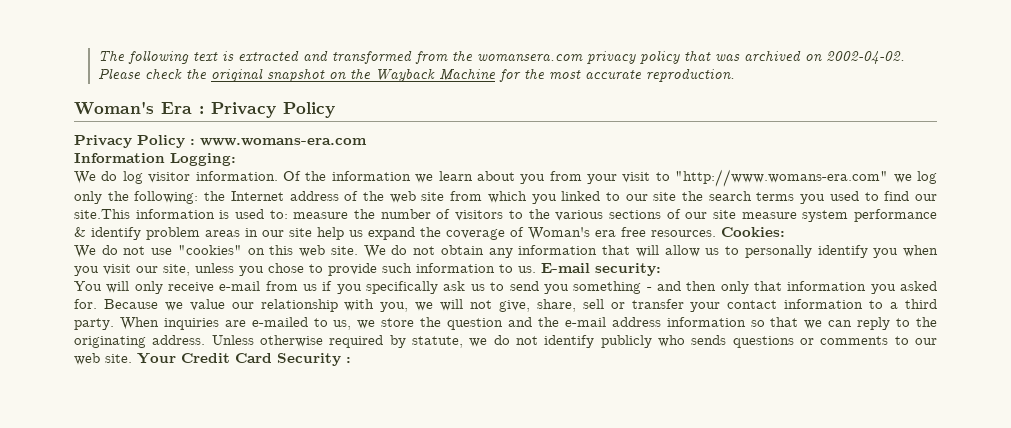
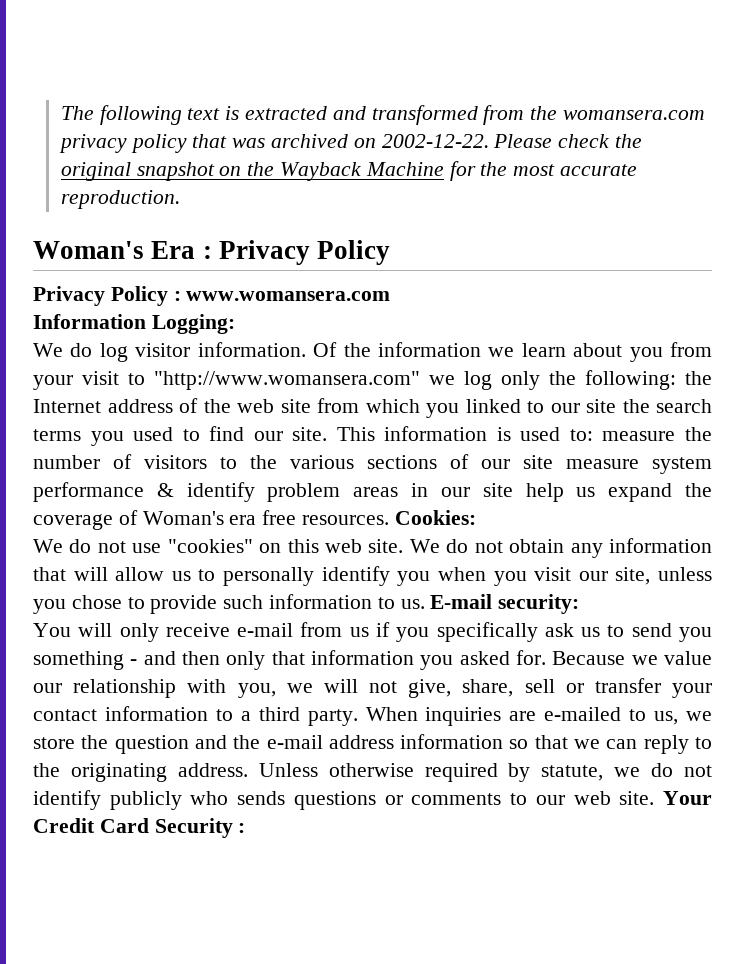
- The following text is extracted and transformed from the womansera.com privacy policy that was archived on 2002-04-02.
+ The following text is extracted and transformed from the womansera.com privacy policy that was archived on 2002-12-22.
- Privacy Policy : www.womans-era.com
+ Privacy Policy : www.womansera.com
- Of the information we learn about you from your visit to "http://www.womans-era.com" we log only the following:
+ Of the information we learn about you from your visit to "http://www.womansera.com" we log only the following:
- the Internet address of the web site from which you linked to our site the search terms you used to find our site.This information is used to:
+ the Internet address of the web site from which you linked to our site the search terms you used to find our site. This information is used to:

